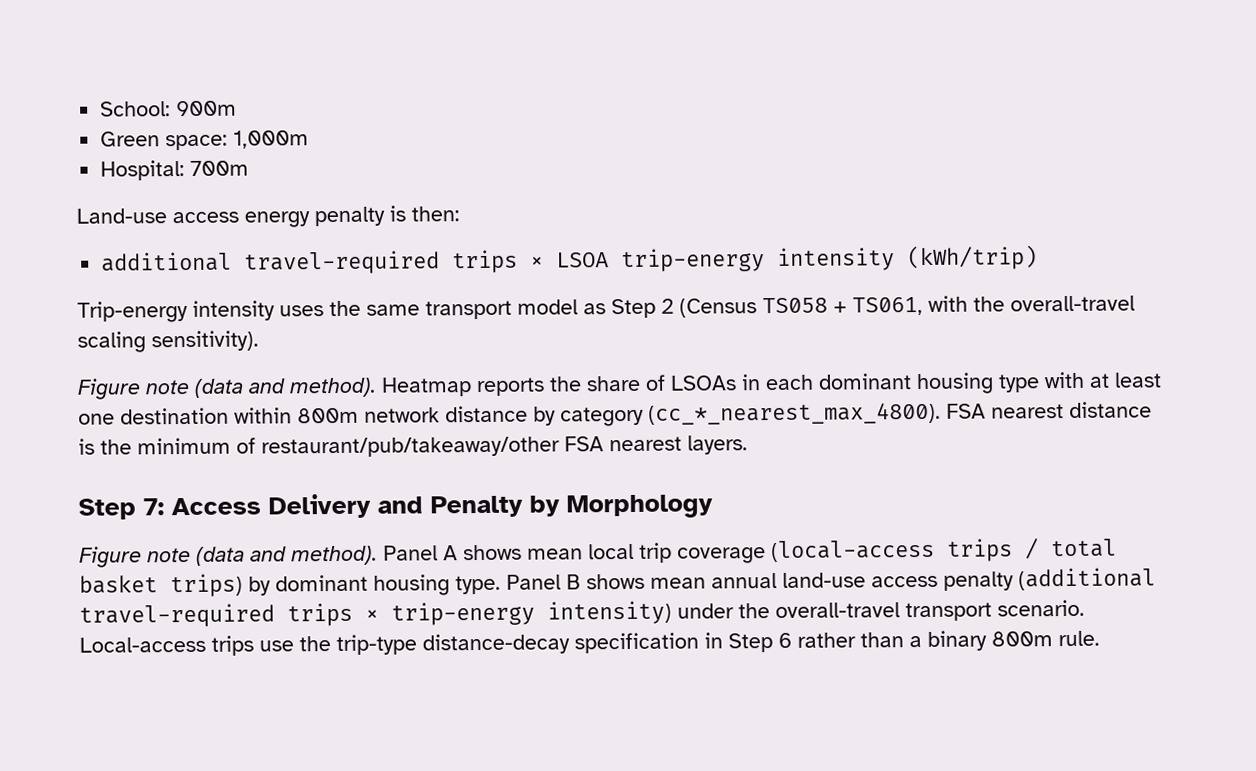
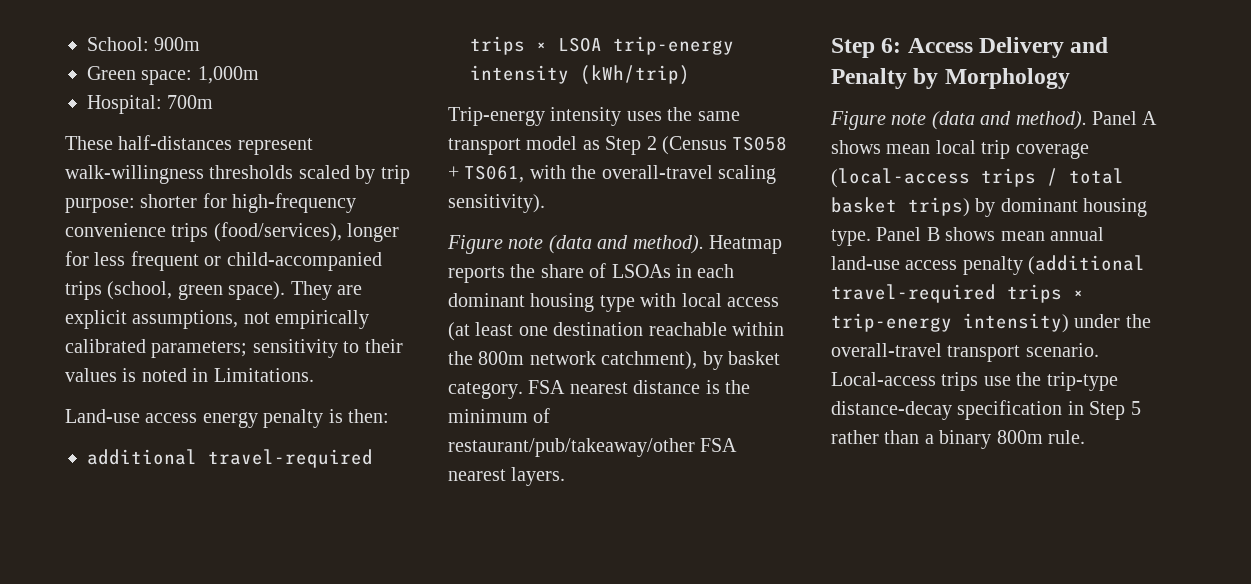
+ These half-distances represent walk-willingness thresholds scaled by trip purpose: shorter for high-frequency convenience trips (food/services), longer for less frequent or child-accompanied trips (school, green space). They are explicit assumptions, not empirically calibrated parameters; sensitivity to their values is noted in Limitations.
- Heatmap reports the share of LSOAs in each dominant housing type with at least one destination within 800m network distance by category (cc_*_nearest_max_4800).
+ Heatmap reports the share of LSOAs in each dominant housing type with local access (at least one destination reachable within the 800m network catchment), by basket category.
- Step 7: Access Delivery and Penalty by Morphology
+ Step 6: Access Delivery and Penalty by Morphology
- Local-access trips use the trip-type distance-decay specification in Step 6 rather than a binary 800m rule.
+ Local-access trips use the trip-type distance-decay specification in Step 5 rather than a binary 800m rule.

